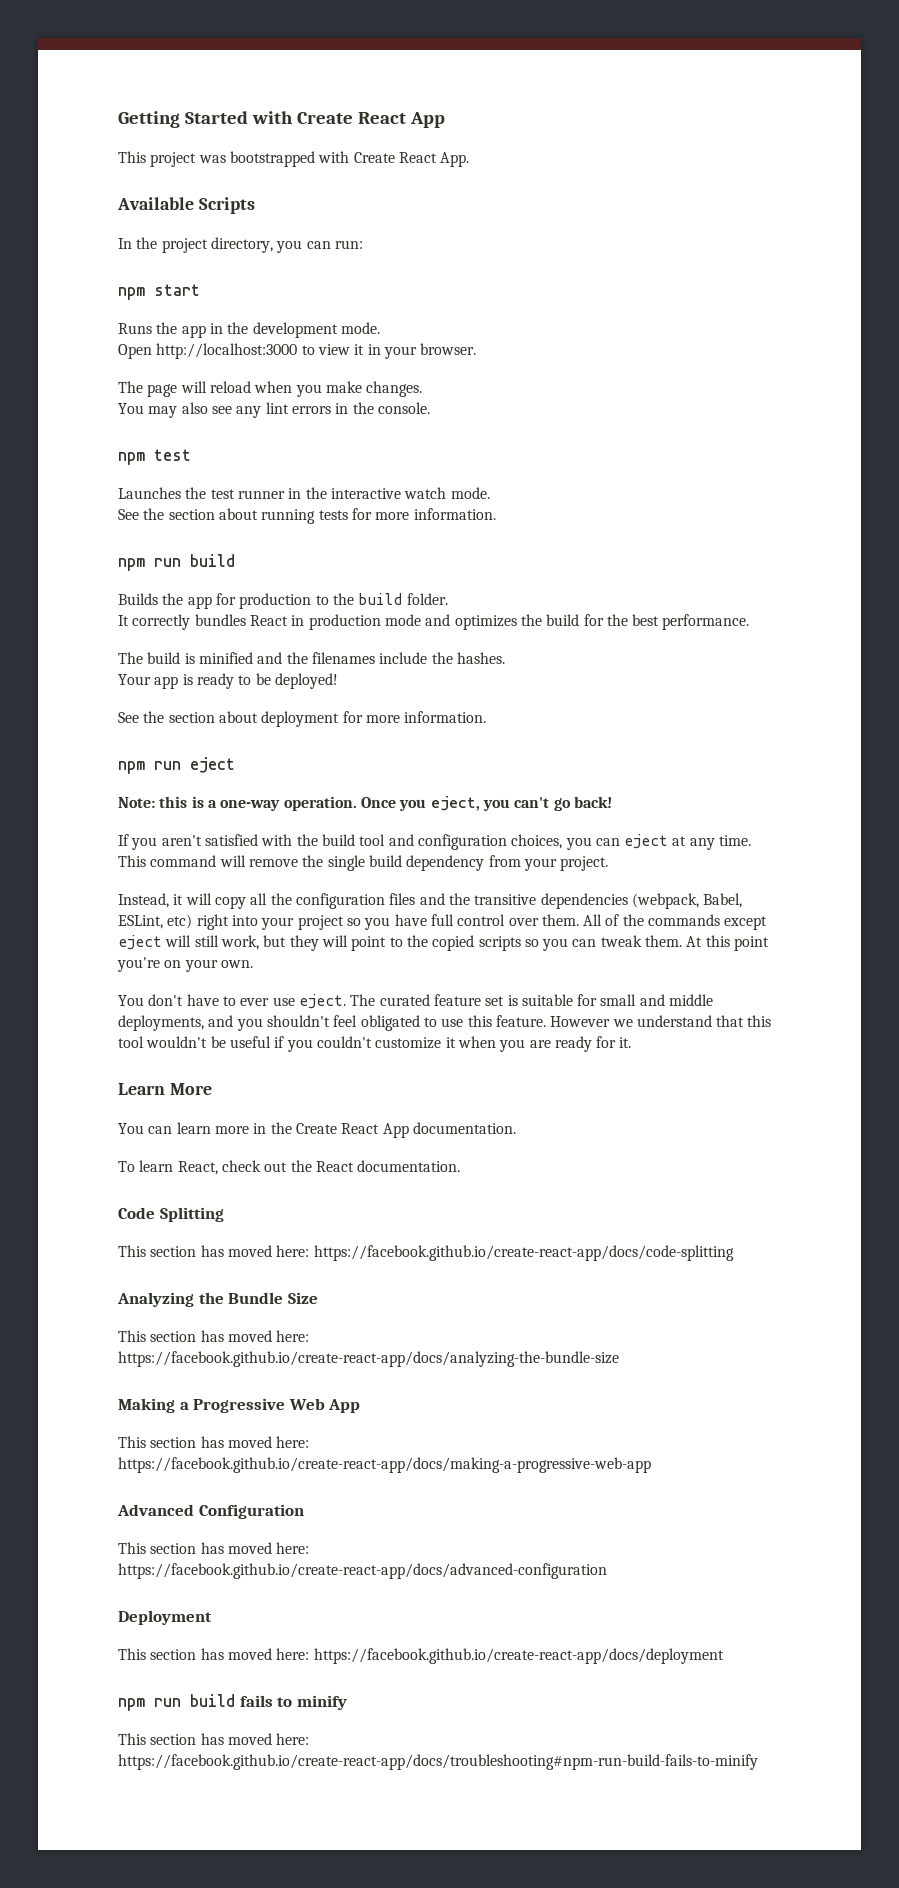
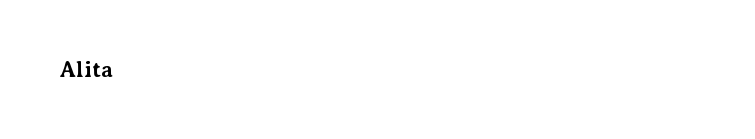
- Getting Started with Create React App
- This project was bootstrapped with Create React App.
- Available Scripts
- In the project directory, you can run:
- npm start
- Runs the app in the development mode.
- Open http://localhost:3000 to view it in your browser.
- The page will reload when you make changes.
- You may also see any lint errors in the console.
- npm test
- Launches the test runner in the interactive watch mode.
- See the section about running tests for more information.
- npm run build
- Builds the app for production to the build folder.
- It correctly bundles React in production mode and optimizes the build for the best performance.
- The build is minified and the filenames include the hashes.
- Your app is ready to be deployed!
- See the section about deployment for more information.
- npm run eject
- Note: this is a one-way operation. Once you eject, you can't go back!
- If you aren't satisfied with the build tool and configuration choices, you can eject at any time. This command will remove the single build dependency from your project.
- Instead, it will copy all the configuration files and the transitive dependencies (webpack, Babel, ESLint, etc) right into your project so you have full control over them. All of the commands except eject will still work, but they will point to the copied scripts so you can tweak them. At this point you're on your own.
- You don't have to ever use eject. The curated feature set is suitable for small and middle deployments, and you shouldn't feel obligated to use this feature. However we understand that this tool wouldn't be useful if you couldn't customize it when you are ready for it.
- Learn More
- You can learn more in the Create React App documentation.
- To learn React, check out the React documentation.
- Code Splitting
- This section has moved here: https://facebook.github.io/create-react-app/docs/code-splitting
- Analyzing the Bundle Size
- This section has moved here: https://facebook.github.io/create-react-app/docs/analyzing-the-bundle-size
- Making a Progressive Web App
- This section has moved here: https://facebook.github.io/create-react-app/docs/making-a-progressive-web-app
- Advanced Configuration
- This section has moved here: https://facebook.github.io/create-react-app/docs/advanced-configuration
- Deployment
- This section has moved here: https://facebook.github.io/create-react-app/docs/deployment
- npm run build fails to minify
- This section has moved here: https://facebook.github.io/create-react-app/docs/troubleshooting#npm-run-build-fails-to-minify
+ Alita

